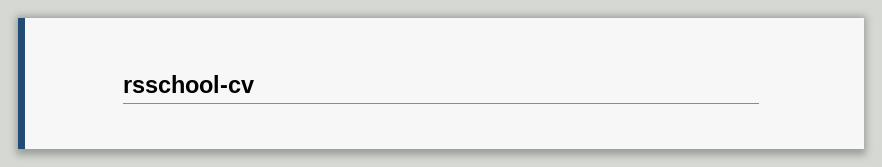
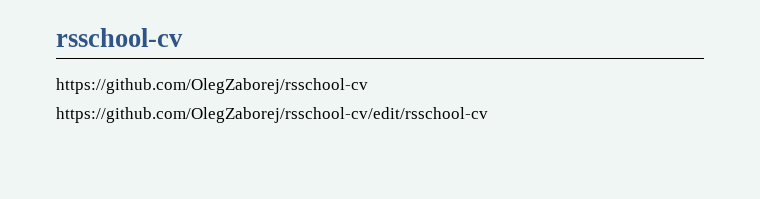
+ https://github.com/OlegZaborej/rsschool-cv https://github.com/OlegZaborej/rsschool-cv/edit/rsschool-cv

